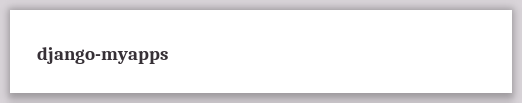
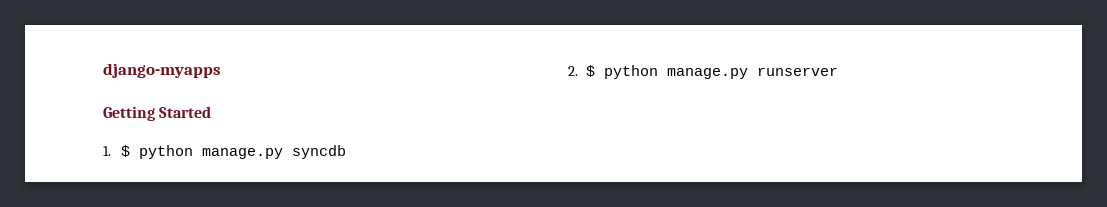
+ Getting Started
+ 1. $ python manage.py syncdb
+ 2. $ python manage.py runserver

